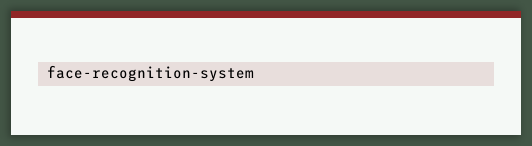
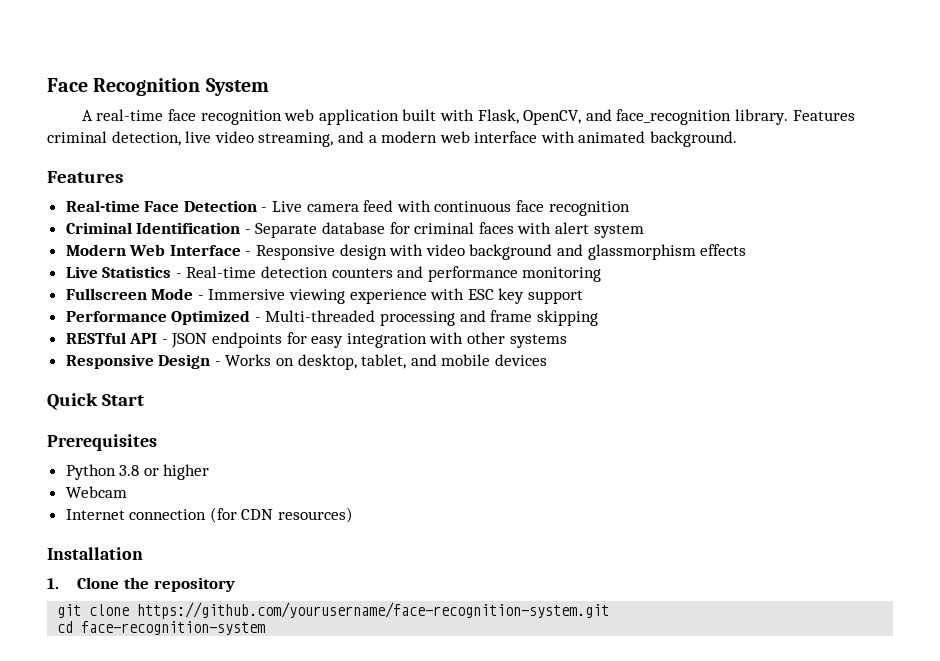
- face-recognition-system
+ Face Recognition System
+ A real-time face recognition web application built with Flask, OpenCV, and face_recognition library. Features criminal detection, live video streaming, and a modern web interface with animated background.
+ Features
+ Real-time Face Detection - Live camera feed with continuous face recognition
+ Criminal Identification - Separate database for criminal faces with alert system
+ Modern Web Interface - Responsive design with video background and glassmorphism effects
+ Live Statistics - Real-time detection counters and performance monitoring
+ Fullscreen Mode - Immersive viewing experience with ESC key support
+ Performance Optimized - Multi-threaded processing and frame skipping
+ RESTful API - JSON endpoints for easy integration with other systems
+ Responsive Design - Works on desktop, tablet, and mobile devices
+ Quick Start
+ Prerequisites
+ Python 3.8 or higher
+ Webcam
+ Internet connection (for CDN resources)
+ Installation
+ 1. Clone the repository
+ git clone https://github.com/yourusername/face-recognition-system.git
+ cd face-recognition-system

